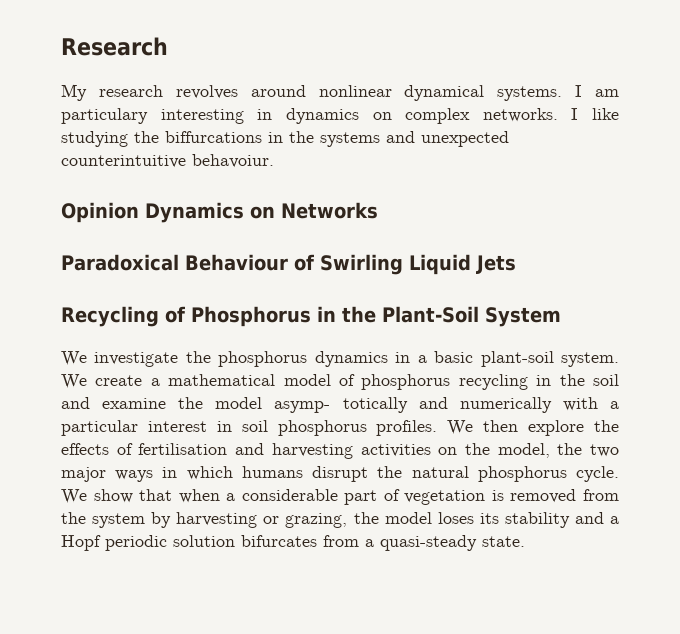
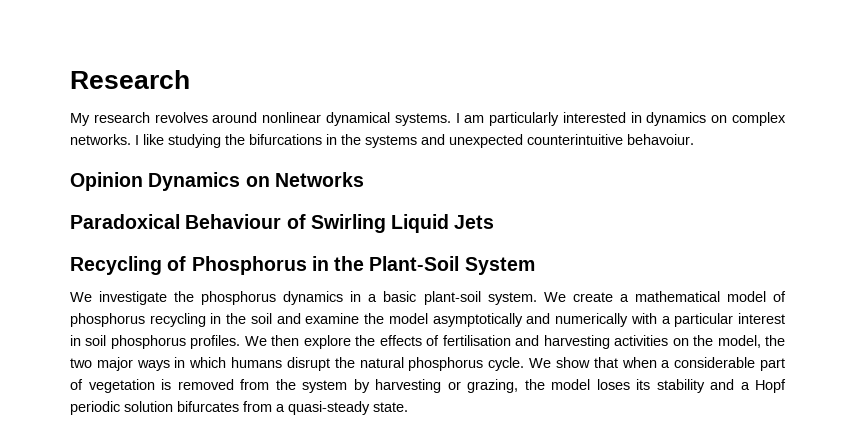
- I am particulary interesting in dynamics on complex networks.
+ I am particularly interested in dynamics on complex networks.
- I like studying the biffurcations in the systems and unexpected counterintuitive behavoiur.
+ I like studying the bifurcations in the systems and unexpected counterintuitive behavoiur.
- We create a mathematical model of phosphorus recycling in the soil and examine the model asymp- totically and numerically with a particular interest in soil phosphorus profiles.
+ We create a mathematical model of phosphorus recycling in the soil and examine the model asymptotically and numerically with a particular interest in soil phosphorus profiles.

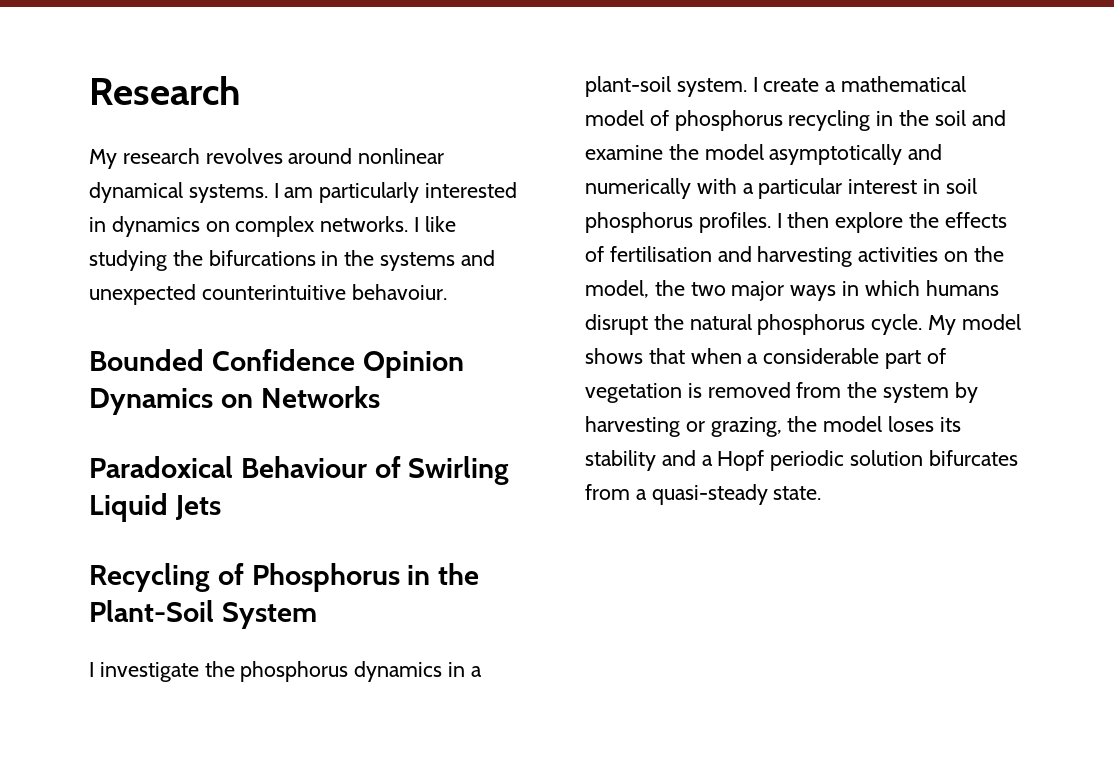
- Opinion Dynamics on Networks
+ Bounded Confidence Opinion Dynamics on Networks
- We investigate the phosphorus dynamics in a basic plant-soil system.
+ I investigate the phosphorus dynamics in a plant-soil system.
- We create a mathematical model of phosphorus recycling in the soil and examine the model asymptotically and numerically with a particular interest in soil phosphorus profiles.
+ I create a mathematical model of phosphorus recycling in the soil and examine the model asymptotically and numerically with a particular interest in soil phosphorus profiles.
- We then explore the effects of fertilisation and harvesting activities on the model, the two major ways in which humans disrupt the natural phosphorus cycle.
+ I then explore the effects of fertilisation and harvesting activities on the model, the two major ways in which humans disrupt the natural phosphorus cycle.
- We show that when a considerable part of vegetation is removed from the system by harvesting or grazing, the model loses its stability and a Hopf periodic solution bifurcates from a quasi-steady state.
+ My model shows that when a considerable part of vegetation is removed from the system by harvesting or grazing, the model loses its stability and a Hopf periodic solution bifurcates from a quasi-steady state.

